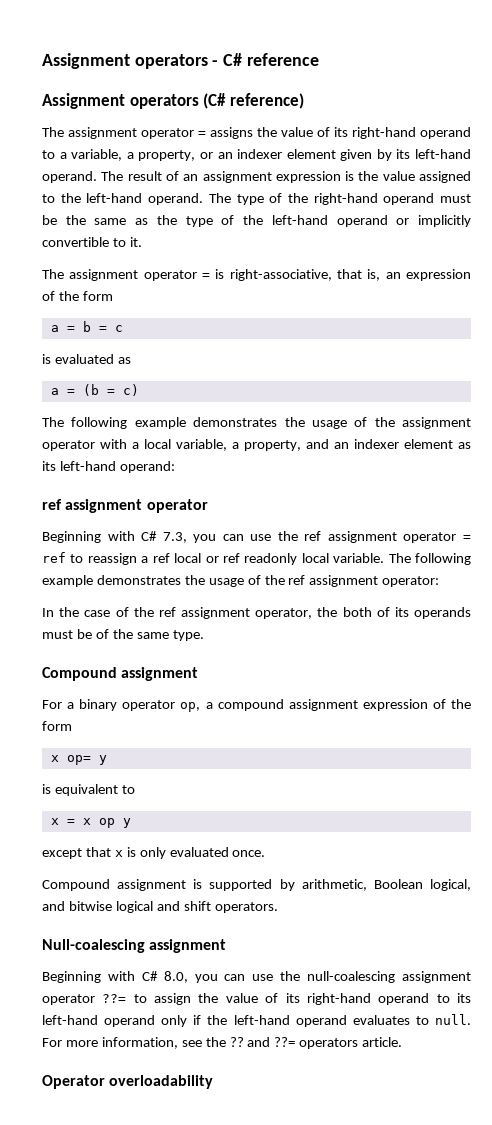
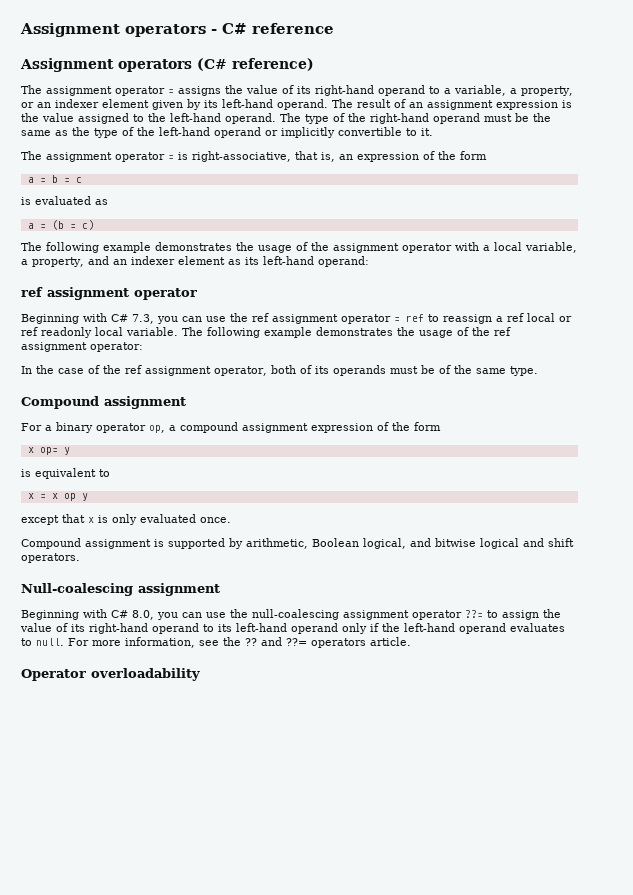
- In the case of the ref assignment operator, the both of its operands must be of the same type.
+ In the case of the ref assignment operator, both of its operands must be of the same type.

